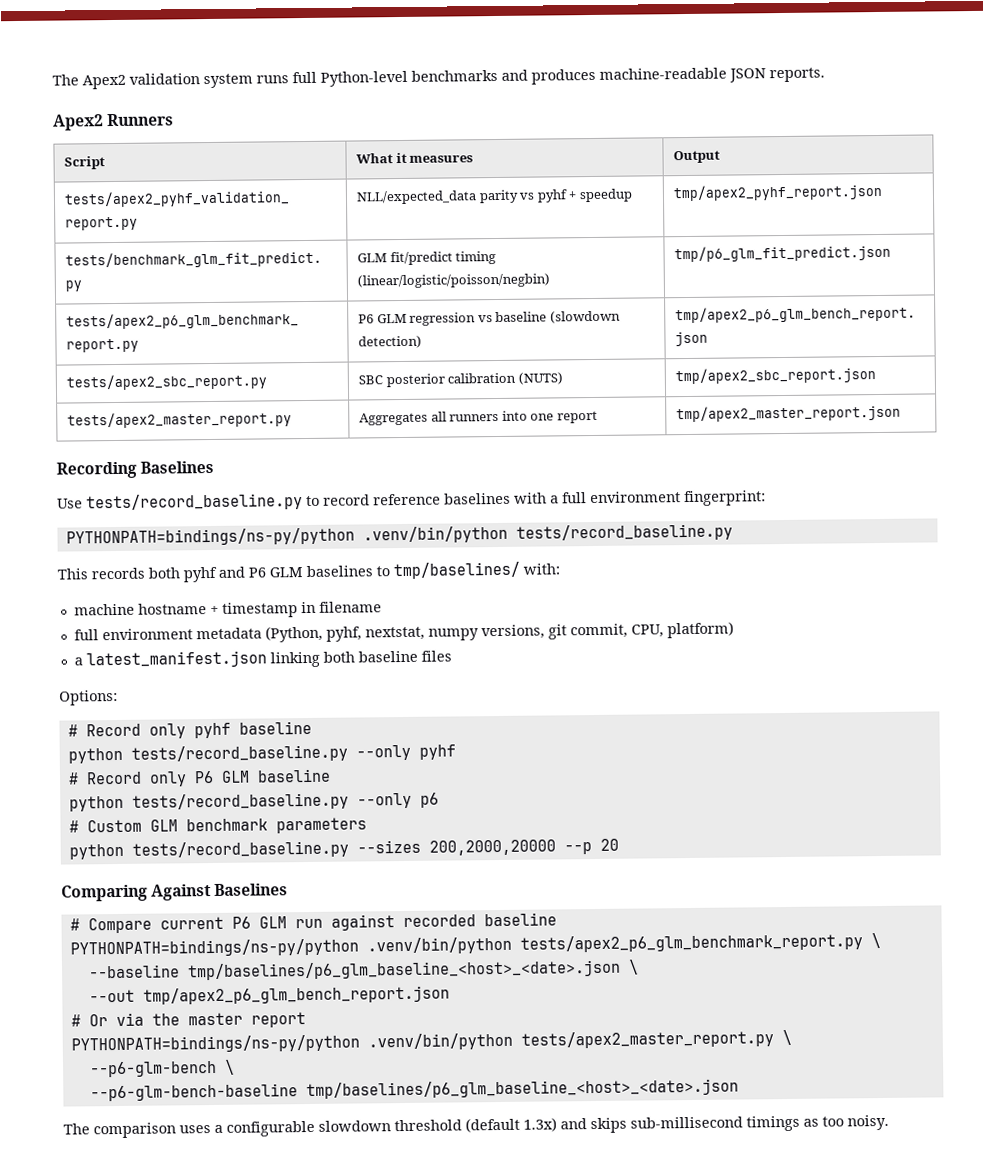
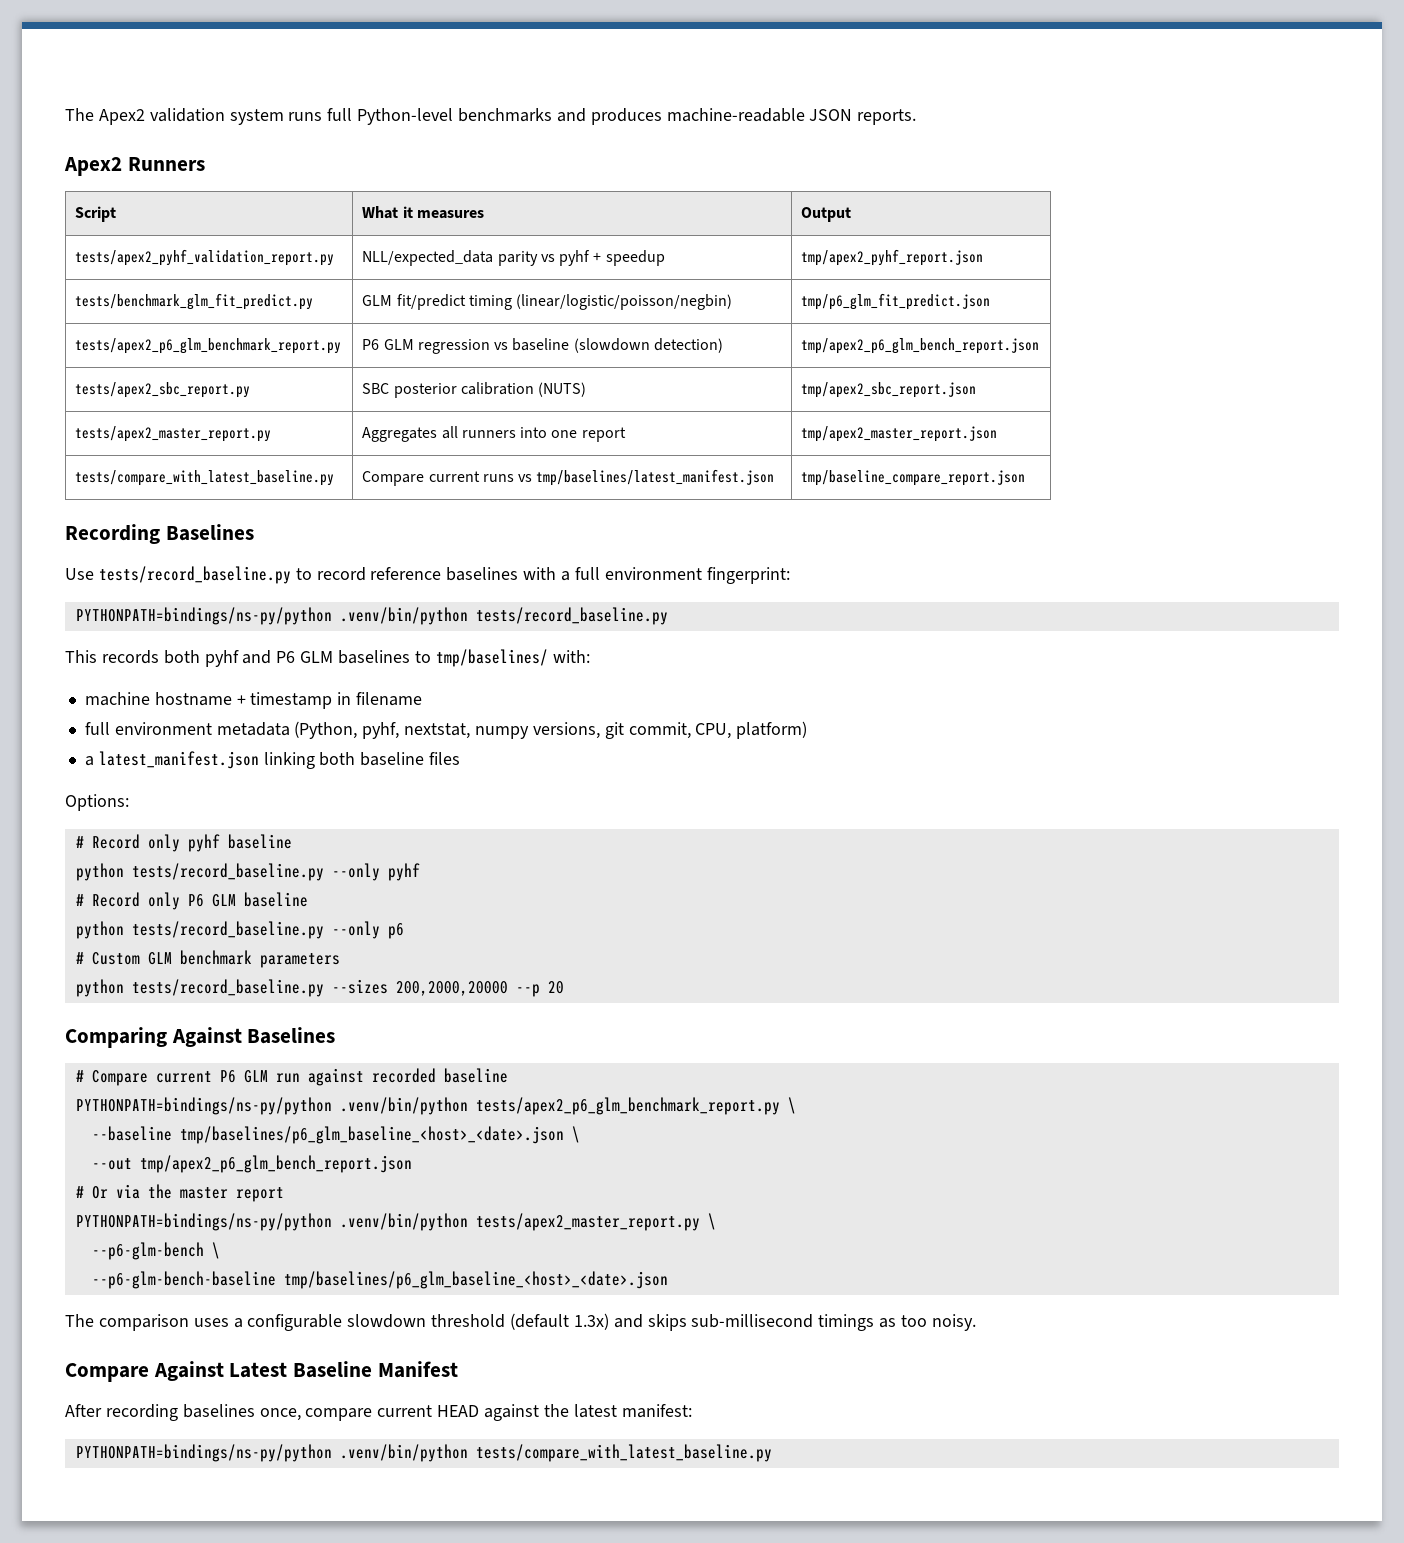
+ tests/compare_with_latest_baseline.py | Compare current runs vs tmp/baselines/latest_manifest.json | tmp/baseline_compare_report.json
+ Compare Against Latest Baseline Manifest
+ After recording baselines once, compare current HEAD against the latest manifest:
+ PYTHONPATH=bindings/ns-py/python .venv/bin/python tests/compare_with_latest_baseline.py

